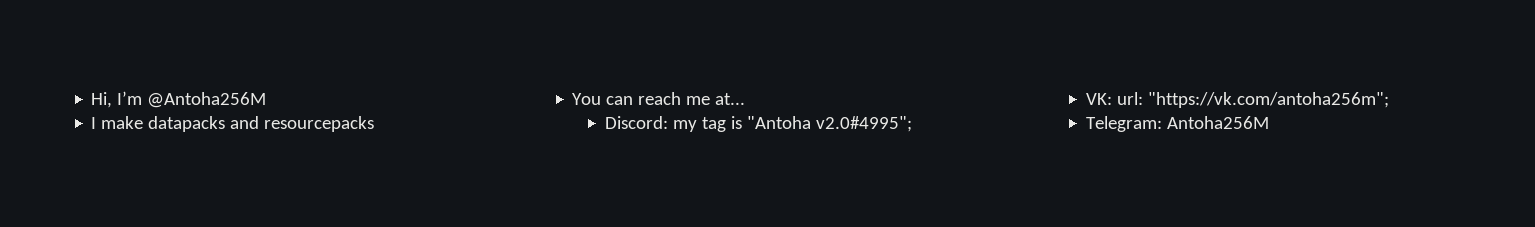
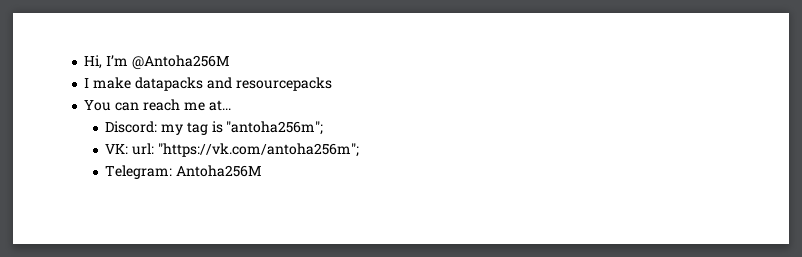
- Discord: my tag is "Antoha v2.0#4995";
+ Discord: my tag is "antoha256m";

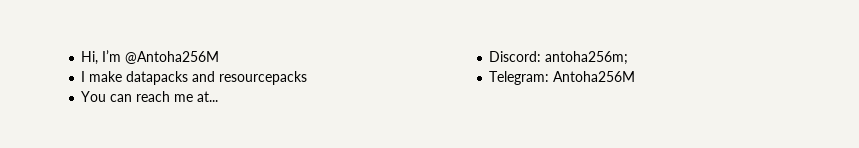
- Discord: my tag is "antoha256m";
- VK: url: "https://vk.com/antoha256m";
+ Discord: antoha256m;

